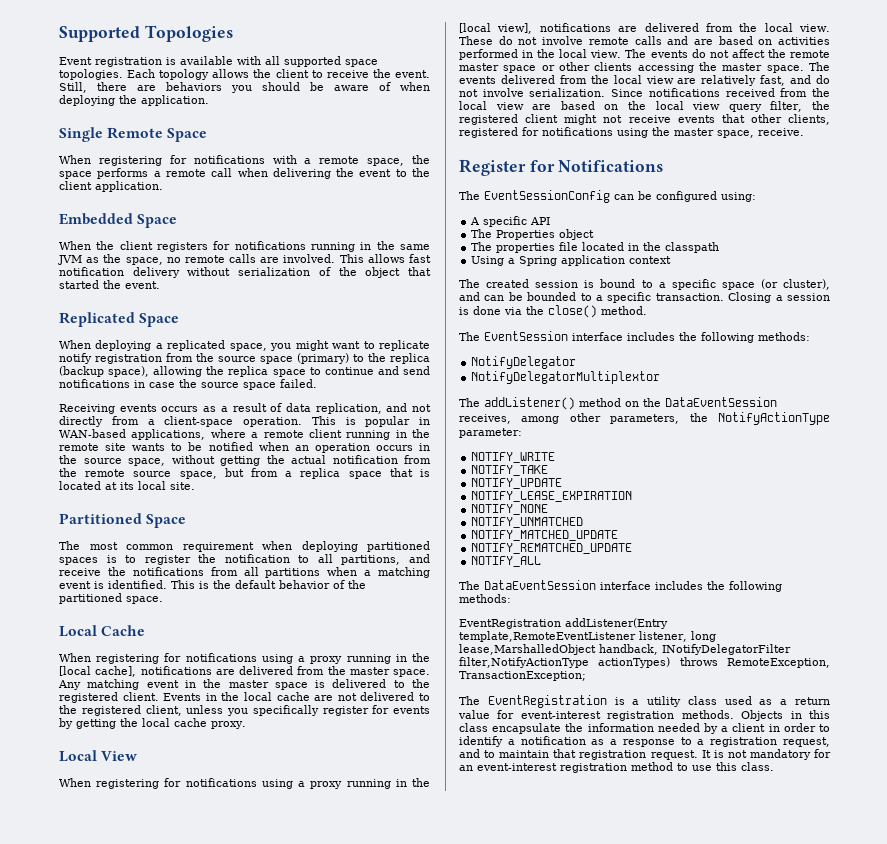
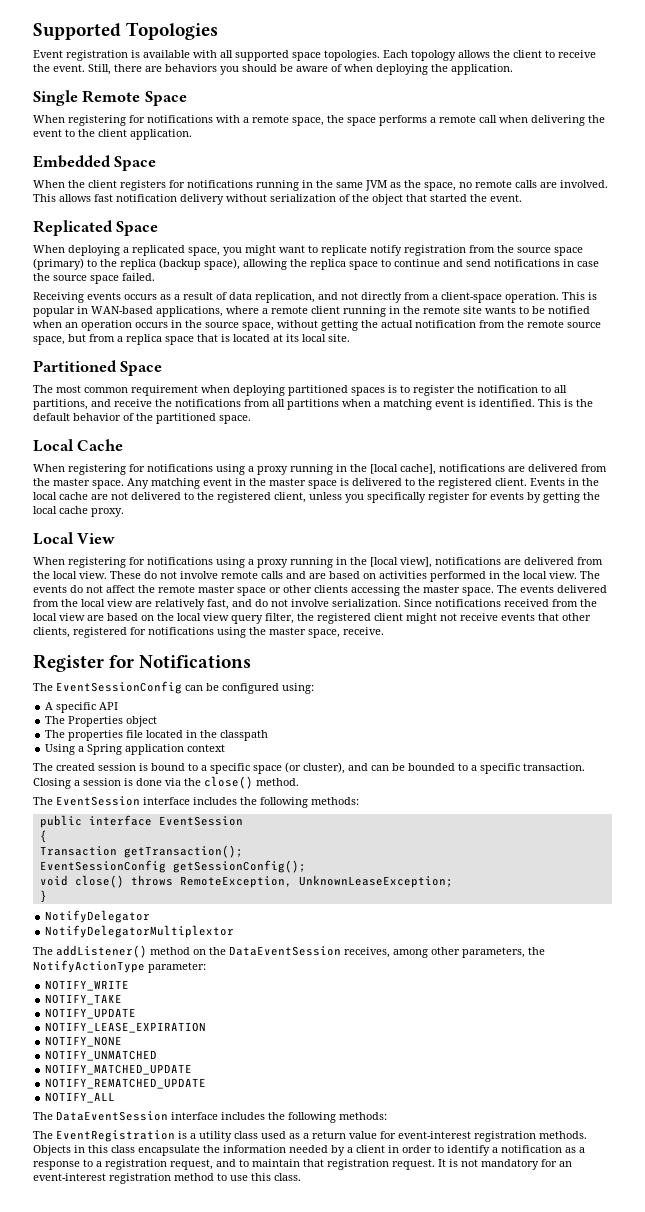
+ public interface EventSession
+ {
+ Transaction getTransaction();
+ EventSessionConfig getSessionConfig();
+ void close() throws RemoteException, UnknownLeaseException;
+ }
- EventRegistration addListener(Entry template,RemoteEventListener listener, long lease,MarshalledObject handback, INotifyDelegatorFilter filter,NotifyActionType actionTypes) throws RemoteException, TransactionException;

